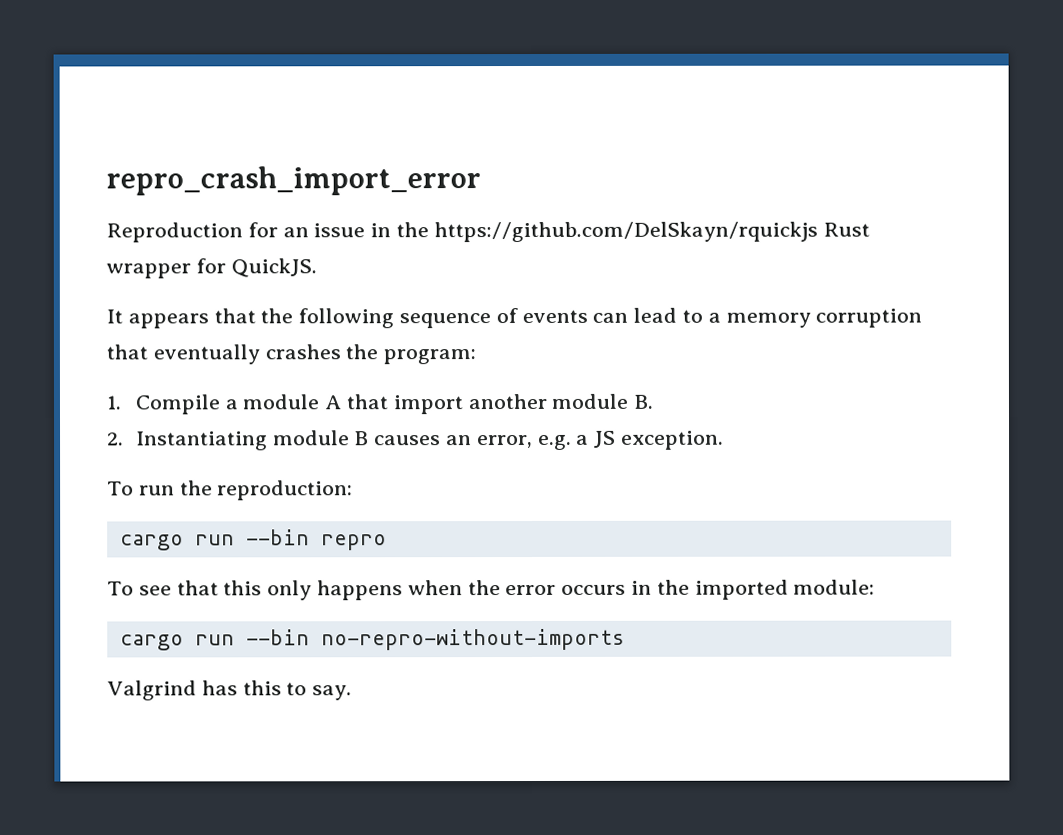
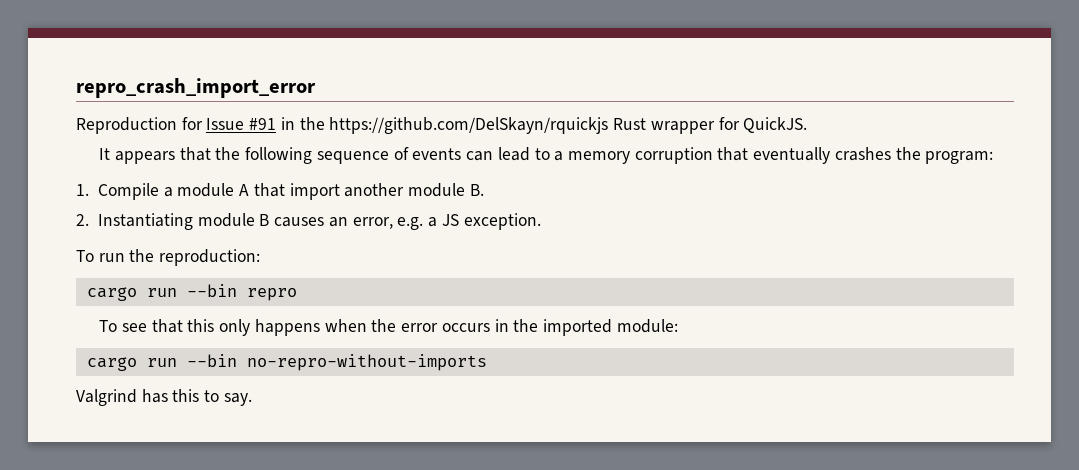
- Reproduction for an issue in the https://github.com/DelSkayn/rquickjs Rust wrapper for QuickJS.
+ Reproduction for Issue #91 in the https://github.com/DelSkayn/rquickjs Rust wrapper for QuickJS.

